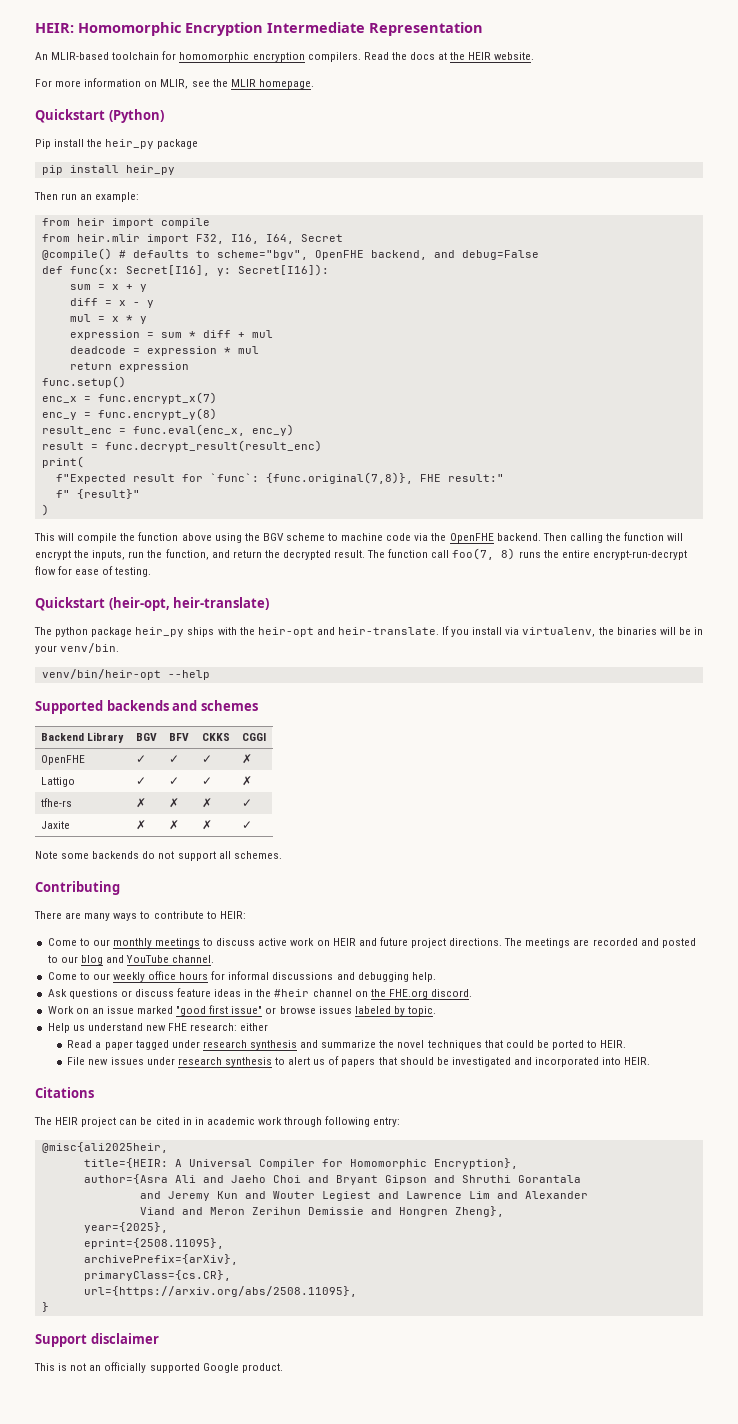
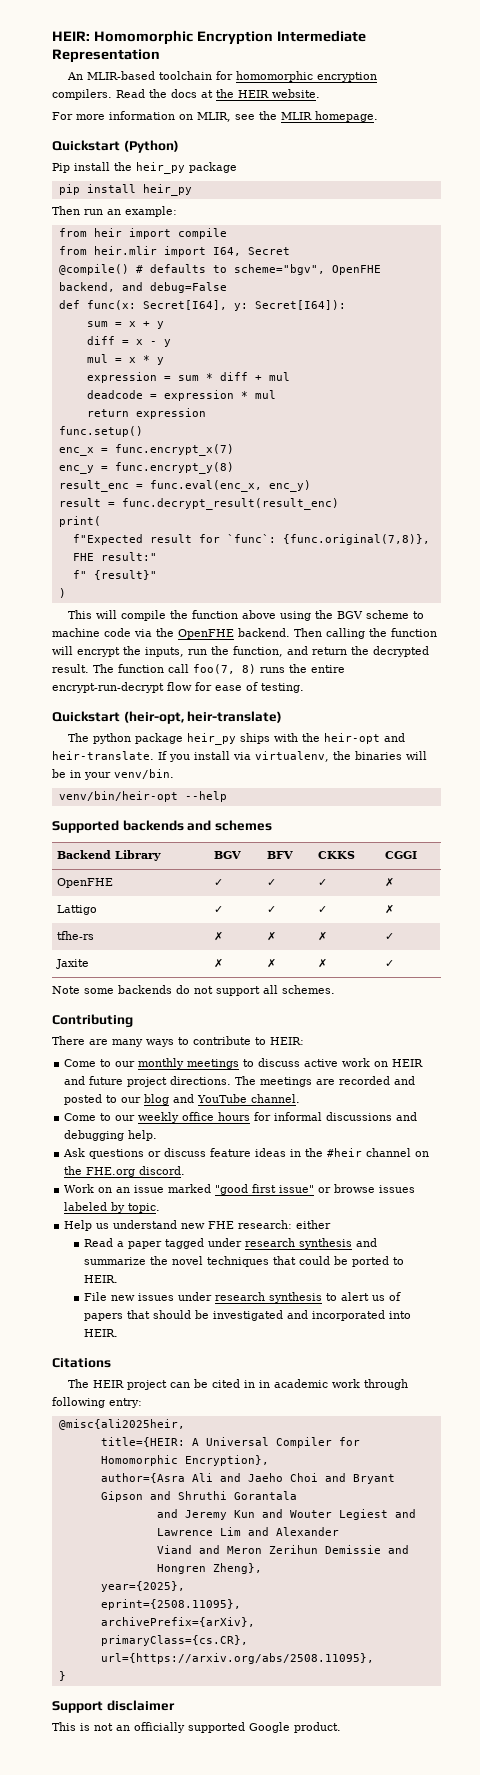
- from heir.mlir import F32, I16, I64, Secret
+ from heir.mlir import I64, Secret
- def func(x: Secret[I16], y: Secret[I16]):
+ def func(x: Secret[I64], y: Secret[I64]):

